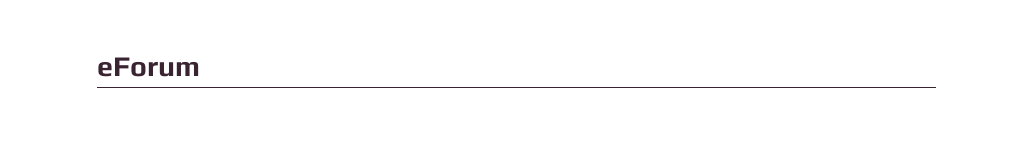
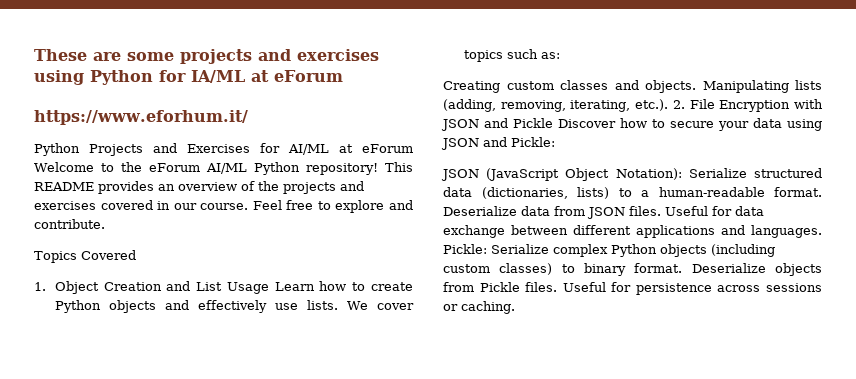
- eForum
+ These are some projects and exercises using Python for IA/ML at eForum
+ https://www.eforhum.it/
+ Python Projects and Exercises for AI/ML at eForum Welcome to the eForum AI/ML Python repository! This README provides an overview of the projects and exercises covered in our course. Feel free to explore and contribute.
+ Topics Covered
+ 1. Object Creation and List Usage Learn how to create Python objects and effectively use lists. We cover topics such as:
+ Creating custom classes and objects. Manipulating lists (adding, removing, iterating, etc.). 2. File Encryption with JSON and Pickle Discover how to secure your data using JSON and Pickle:
+ JSON (JavaScript Object Notation): Serialize structured data (dictionaries, lists) to a human-readable format. Deserialize data from JSON files. Useful for data exchange between different applications and languages. Pickle: Serialize complex Python objects (including custom classes) to binary format. Deserialize objects from Pickle files. Useful for persistence across sessions or caching.

